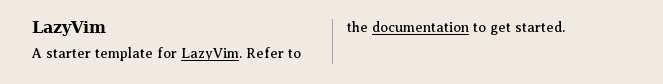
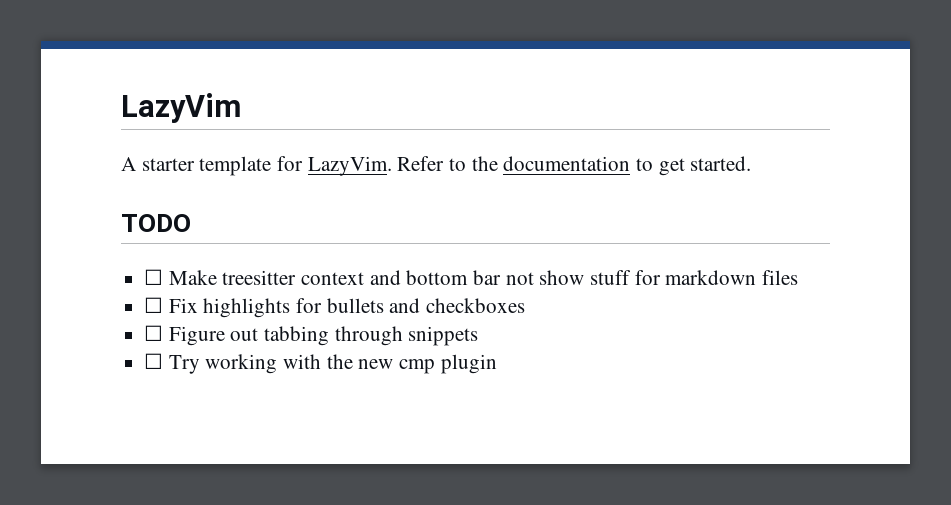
+ TODO
+ ☐ Make treesitter context and bottom bar not show stuff for markdown files
+ ☐ Fix highlights for bullets and checkboxes
+ ☐ Figure out tabbing through snippets
+ ☐ Try working with the new cmp plugin

